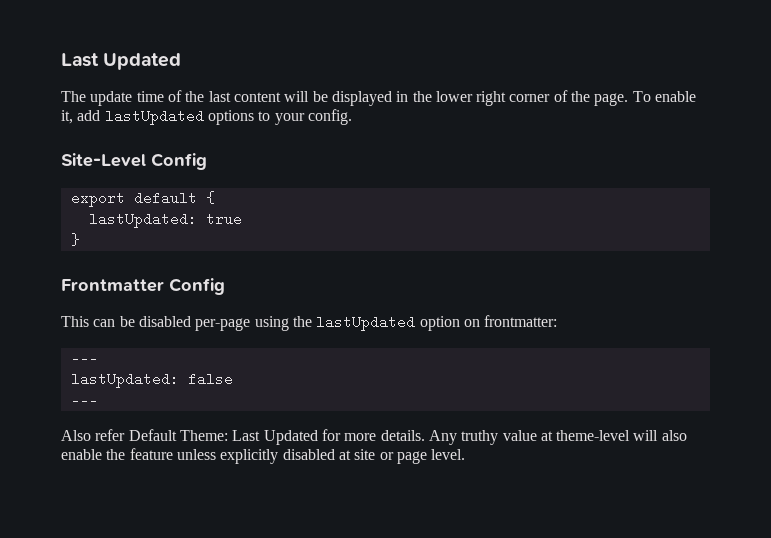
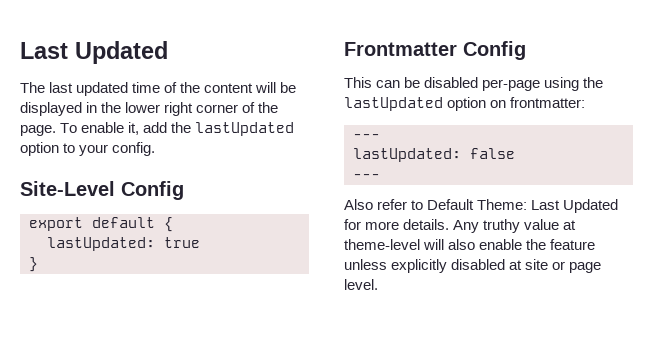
- The update time of the last content will be displayed in the lower right corner of the page.
+ The last updated time of the content will be displayed in the lower right corner of the page.
- To enable it, add lastUpdated options to your config.
+ To enable it, add the lastUpdated option to your config.
- Also refer Default Theme: Last Updated for more details.
+ Also refer to Default Theme: Last Updated for more details.

